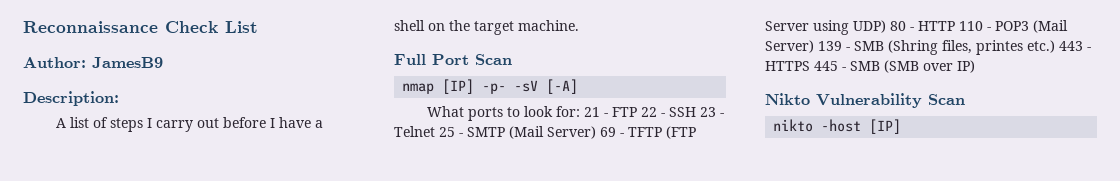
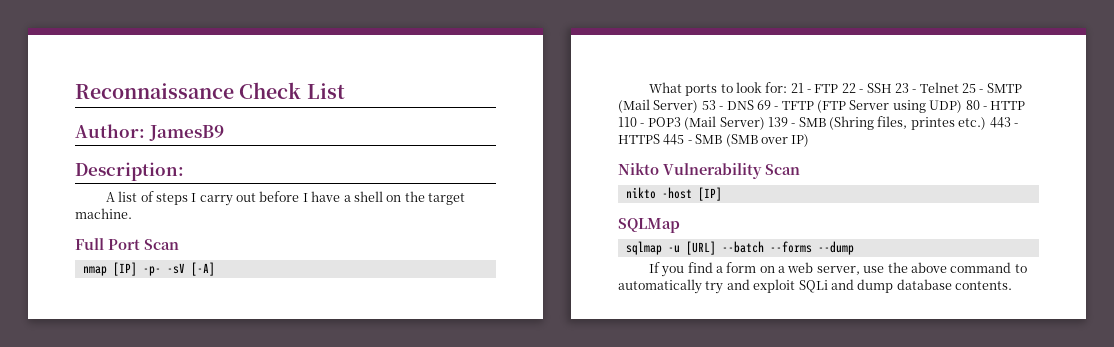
- What ports to look for: 21 - FTP 22 - SSH 23 - Telnet 25 - SMTP (Mail Server) 69 - TFTP (FTP Server using UDP) 80 - HTTP 110 - POP3 (Mail Server) 139 - SMB (Shring files, printes etc.) 443 - HTTPS 445 - SMB (SMB over IP)
+ What ports to look for: 21 - FTP 22 - SSH 23 - Telnet 25 - SMTP (Mail Server) 53 - DNS 69 - TFTP (FTP Server using UDP) 80 - HTTP 110 - POP3 (Mail Server) 139 - SMB (Shring files, printes etc.) 443 - HTTPS 445 - SMB (SMB over IP)
+ SQLMap
+ sqlmap -u [URL] --batch --forms --dump
+ If you find a form on a web server, use the above command to automatically try and exploit SQLi and dump database contents.

